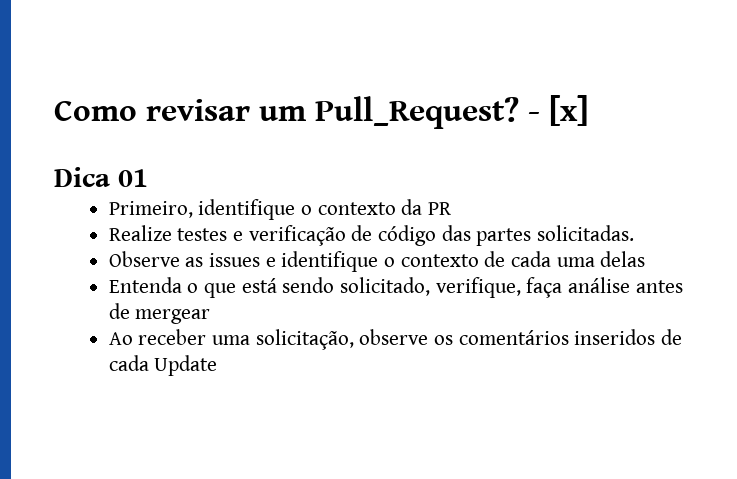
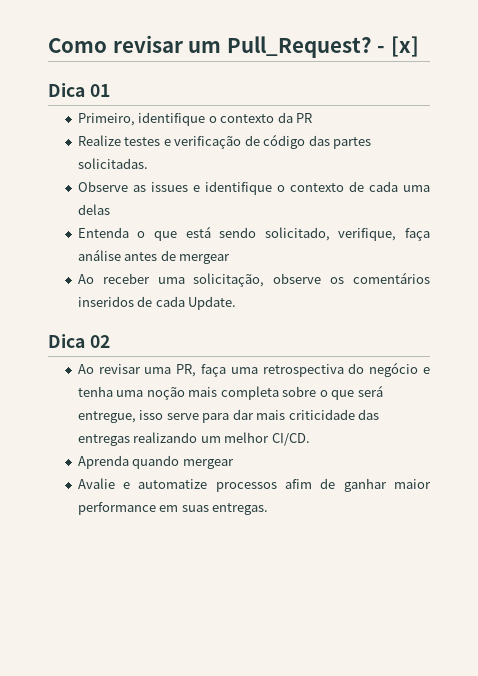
- Ao receber uma solicitação, observe os comentários inseridos de cada Update
+ Ao receber uma solicitação, observe os comentários inseridos de cada Update.
+ Dica 02
+ Ao revisar uma PR, faça uma retrospectiva do negócio e tenha uma noção mais completa sobre o que será entregue, isso serve para dar mais criticidade das entregas realizando um melhor CI/CD.
+ Aprenda quando mergear
+ Avalie e automatize processos afim de ganhar maior performance em suas entregas.

